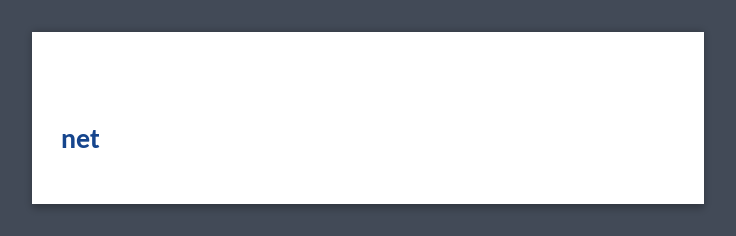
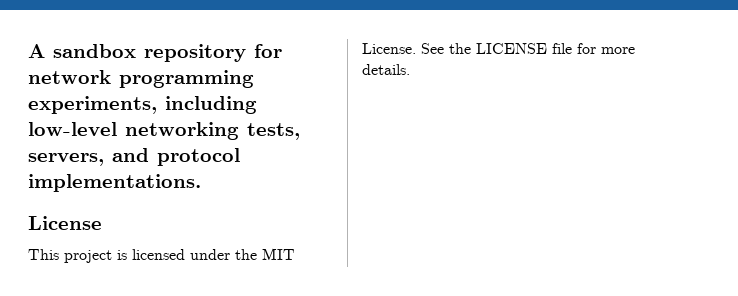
- net
+ A sandbox repository for network programming experiments, including low-level networking tests, servers, and protocol implementations.
+ License
+ This project is licensed under the MIT License. See the LICENSE file for more details.

